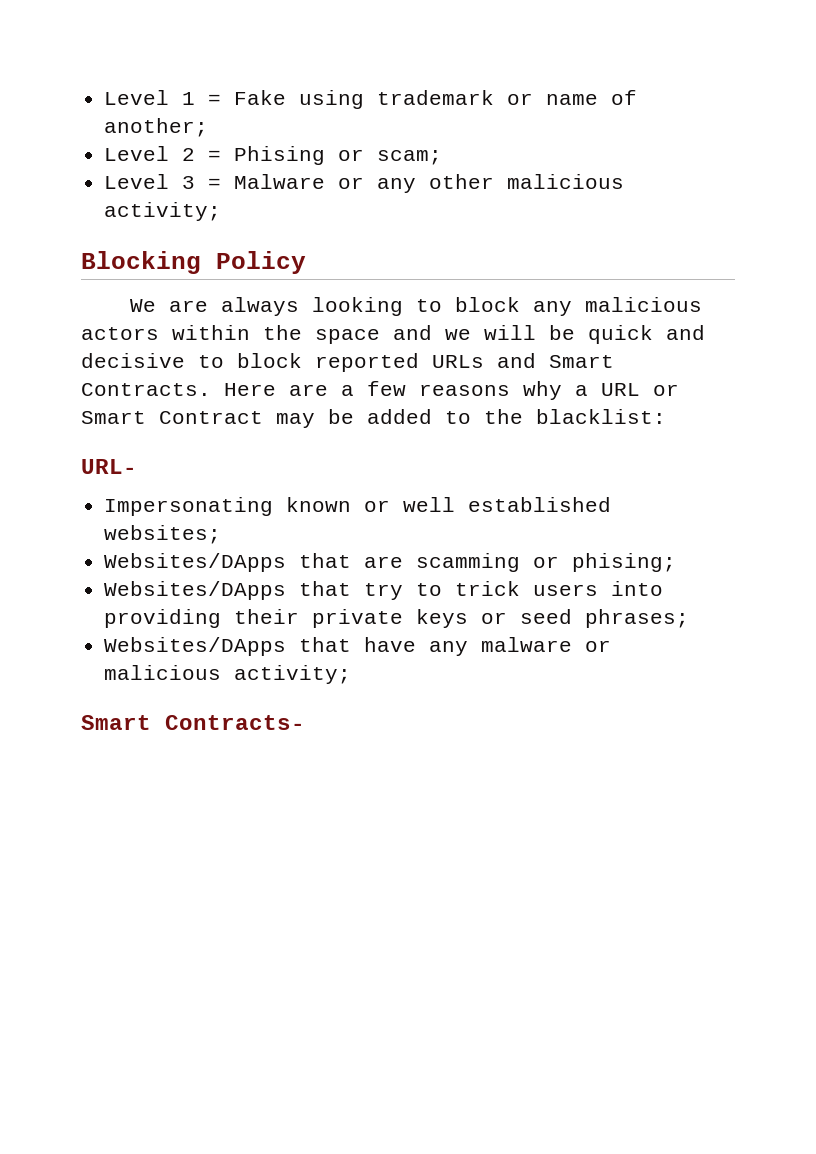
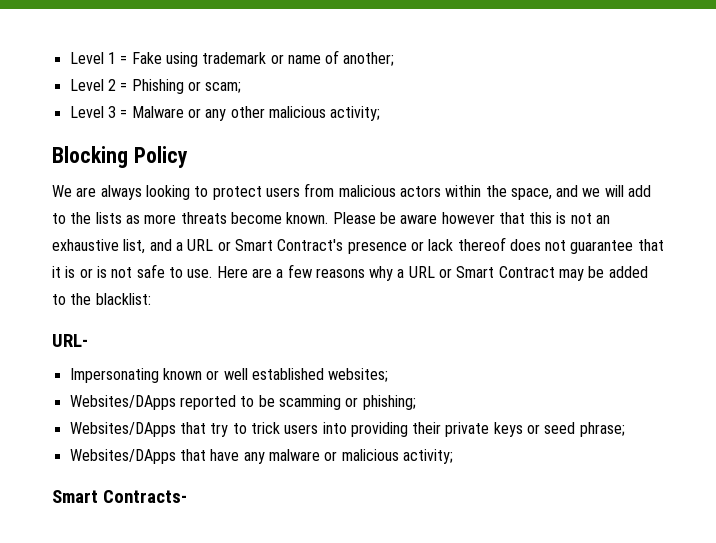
- Level 2 = Phising or scam;
+ Level 2 = Phishing or scam;
- We are always looking to block any malicious actors within the space and we will be quick and decisive to block reported URLs and Smart Contracts.
+ We are always looking to protect users from malicious actors within the space, and we will add to the lists as more threats become known. Please be aware however that this is not an exhaustive list, and a URL or Smart Contract's presence or lack thereof does not guarantee that it is or is not safe to use.
- Websites/DApps that are scamming or phising;
+ Websites/DApps reported to be scamming or phishing;
- Websites/DApps that try to trick users into providing their private keys or seed phrases;
+ Websites/DApps that try to trick users into providing their private keys or seed phrase;

